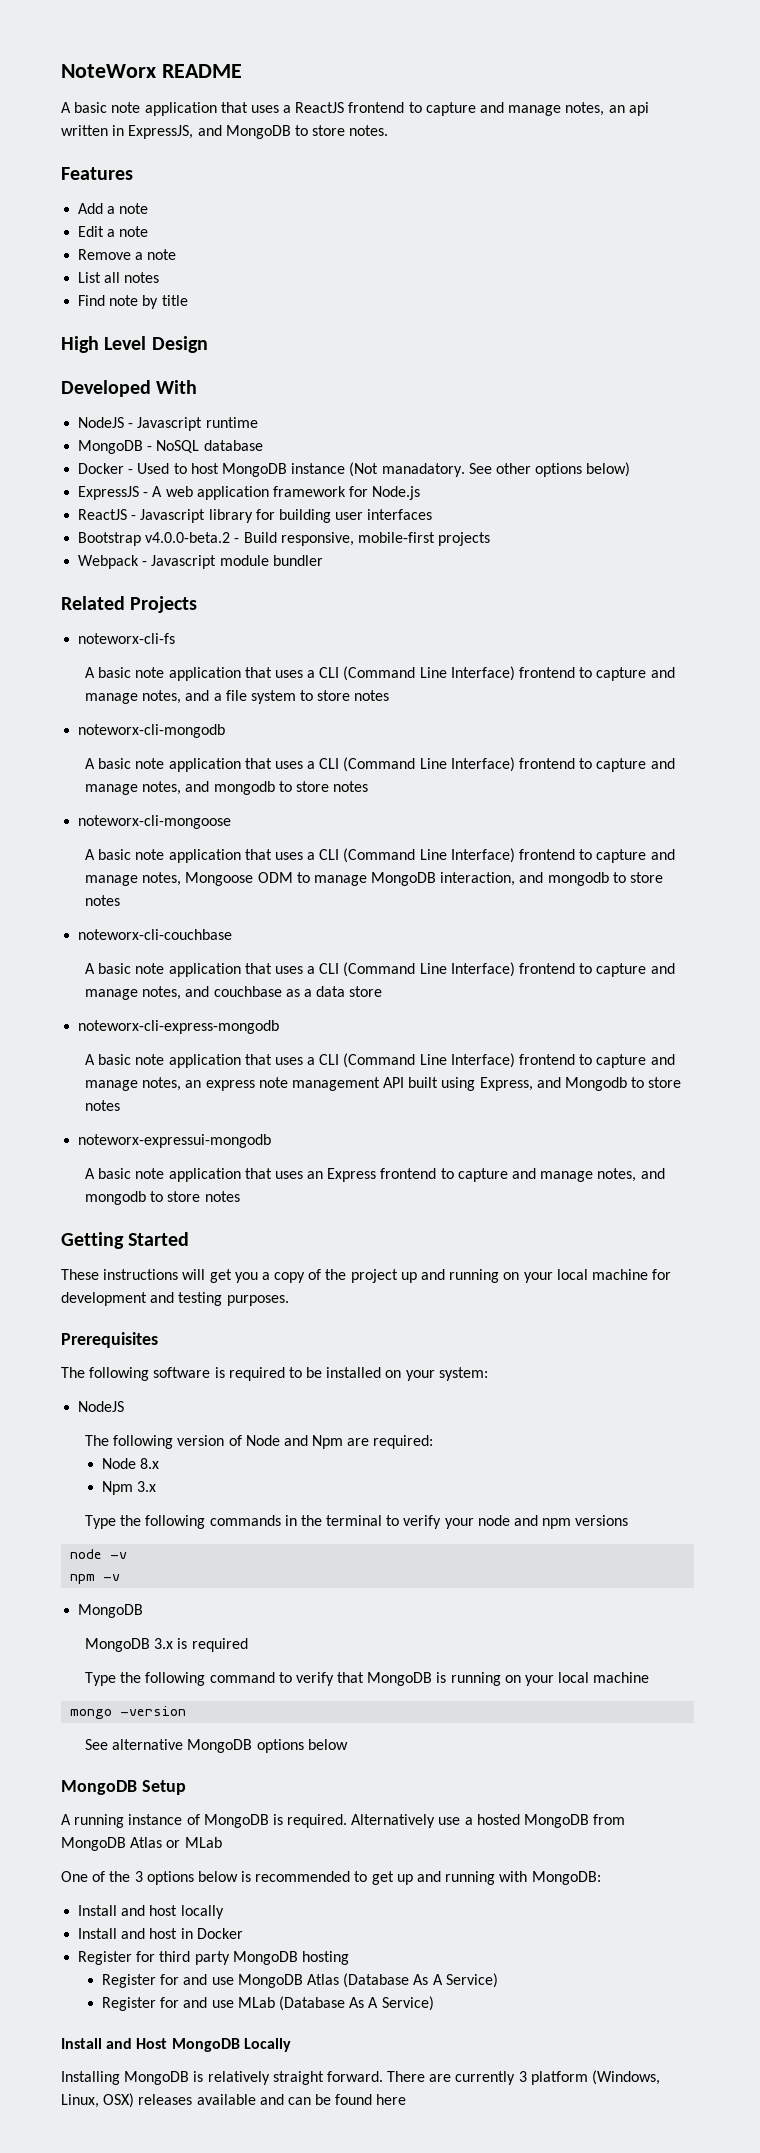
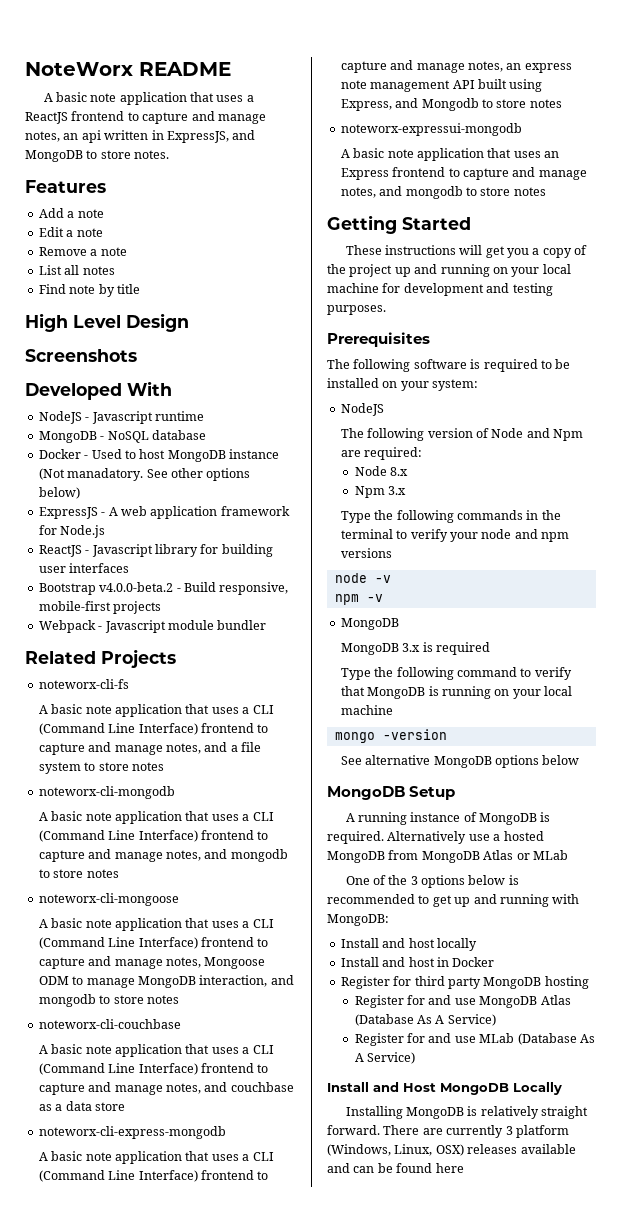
+ Screenshots

